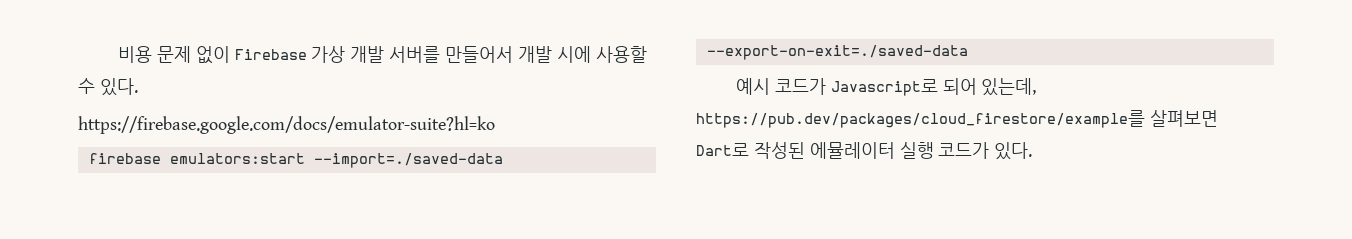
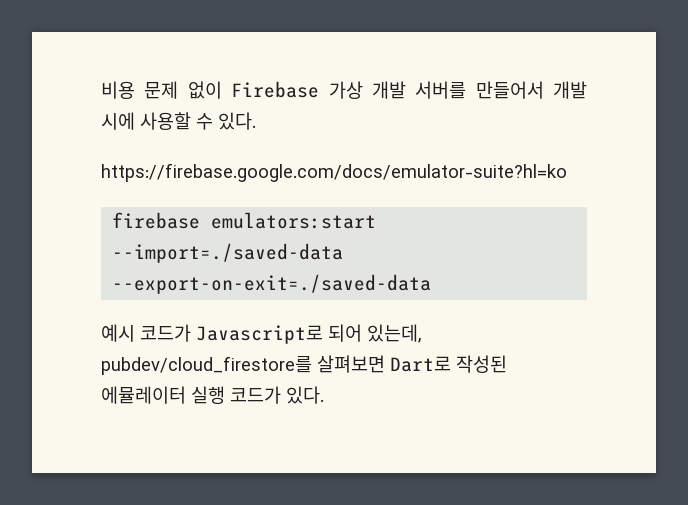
- 예시 코드가 Javascript로 되어 있는데, https://pub.dev/packages/cloud_firestore/example를 살펴보면 Dart로 작성된 에뮬레이터 실행 코드가 있다.
+ 예시 코드가 Javascript로 되어 있는데, pubdev/cloud_firestore를 살펴보면 Dart로 작성된 에뮬레이터 실행 코드가 있다.

